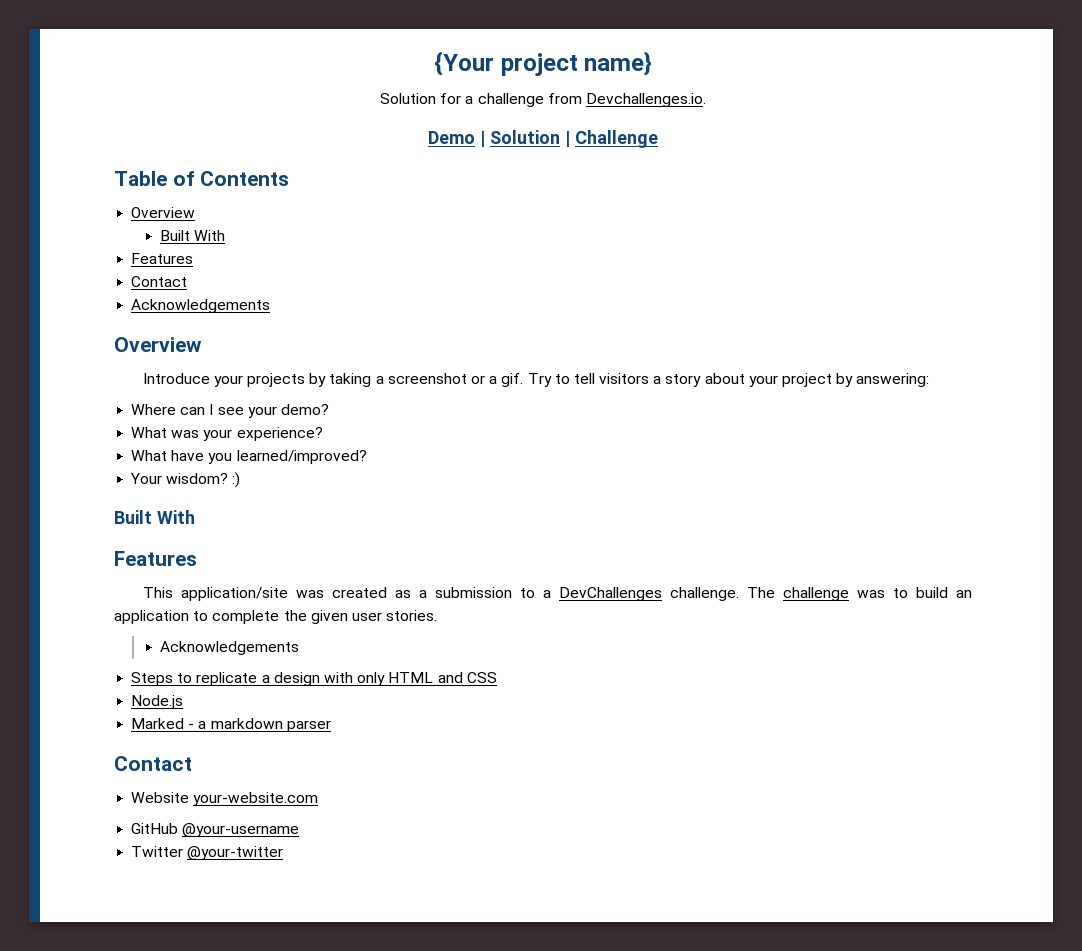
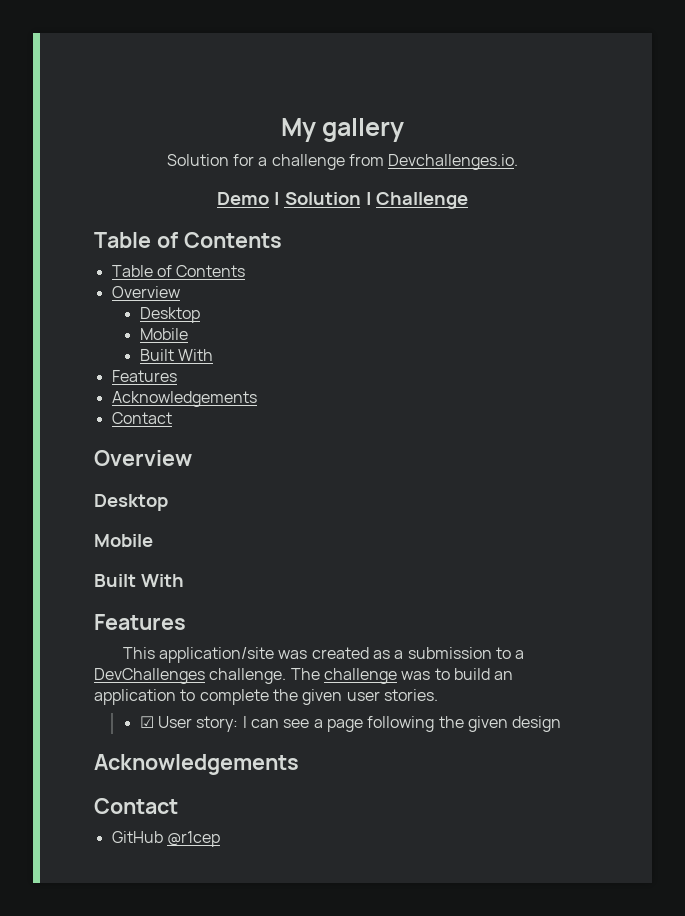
- {Your project name}
+ My gallery
  Demo | Solution | Challenge
  Table of Contents
+ Table of Contents
  Overview
+ Desktop
+ Mobile
  Built With
  Features
+ Acknowledgements
  Contact
- Acknowledgements
  Overview
- Introduce your projects by taking a screenshot or a gif. Try to tell visitors a story about your project by answering:
- Where can I see your demo?
- What was your experience?
- What have you learned/improved?
- Your wisdom? :)
+ Desktop
+ Mobile
  The challenge was to build an application to complete the given user stories.
+ ☑ User story: I can see a page following the given design
  Acknowledgements
- Steps to replicate a design with only HTML and CSS
- Node.js
- Marked - a markdown parser
  Contact
- Website your-website.com
- GitHub @your-username
- Twitter @your-twitter
+ GitHub @r1cep

